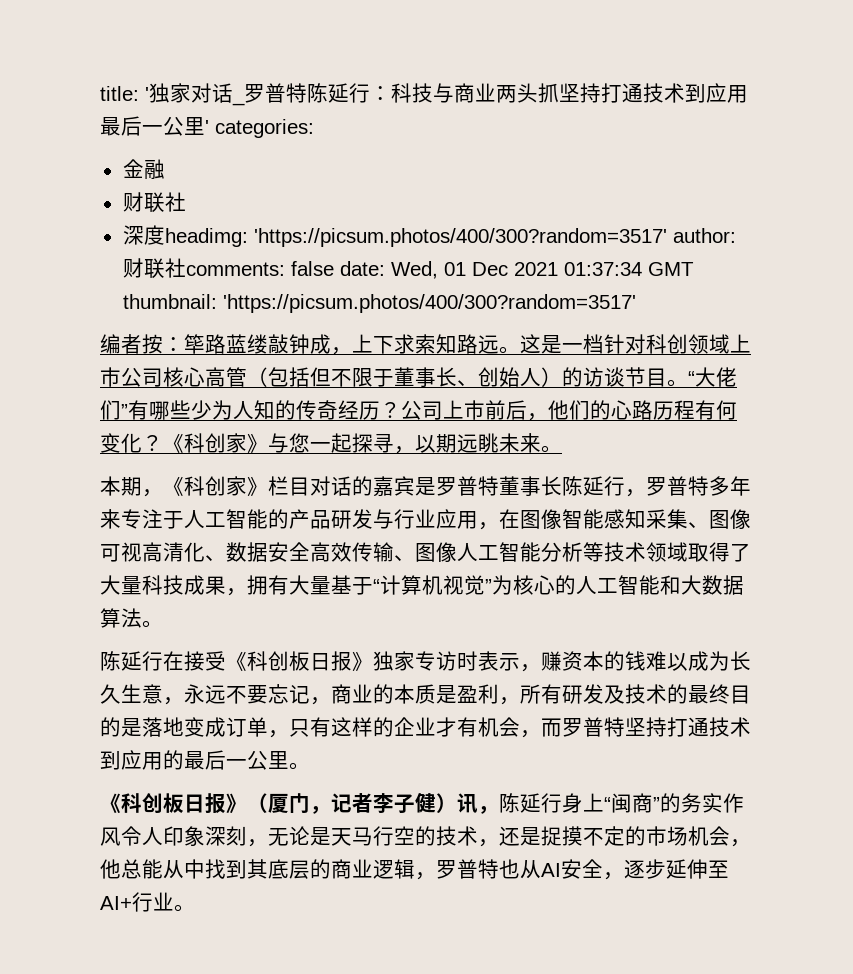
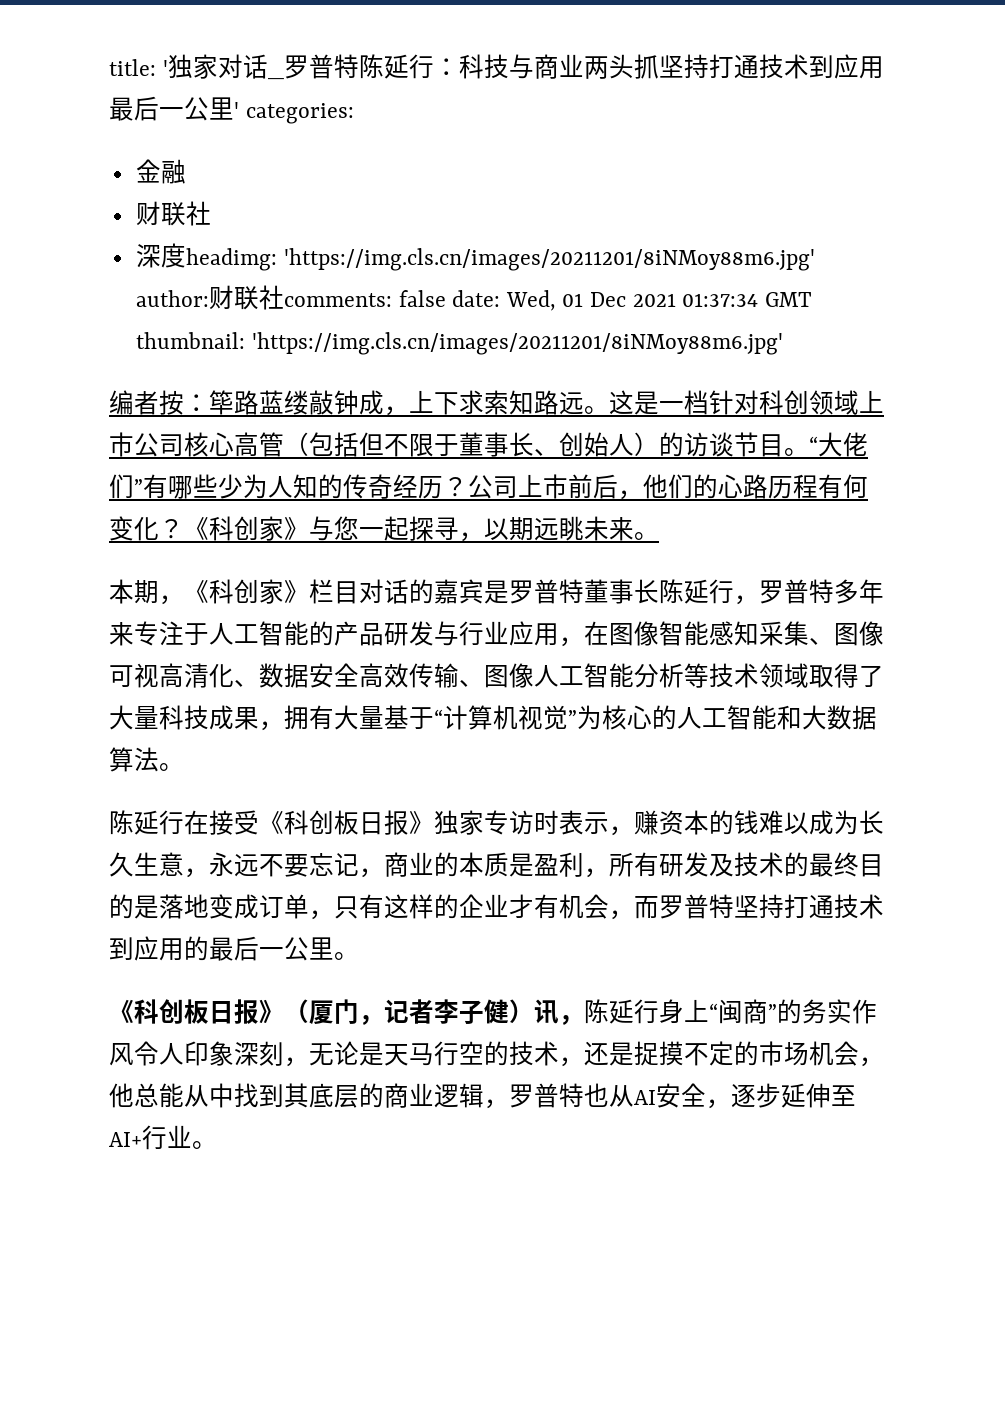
- 深度headimg: 'https://picsum.photos/400/300?random=3517' author:财联社comments: false date: Wed, 01 Dec 2021 01:37:34 GMT thumbnail: 'https://picsum.photos/400/300?random=3517'
+ 深度headimg: 'https://img.cls.cn/images/20211201/8iNMoy88m6.jpg' author:财联社comments: false date: Wed, 01 Dec 2021 01:37:34 GMT thumbnail: 'https://img.cls.cn/images/20211201/8iNMoy88m6.jpg'

